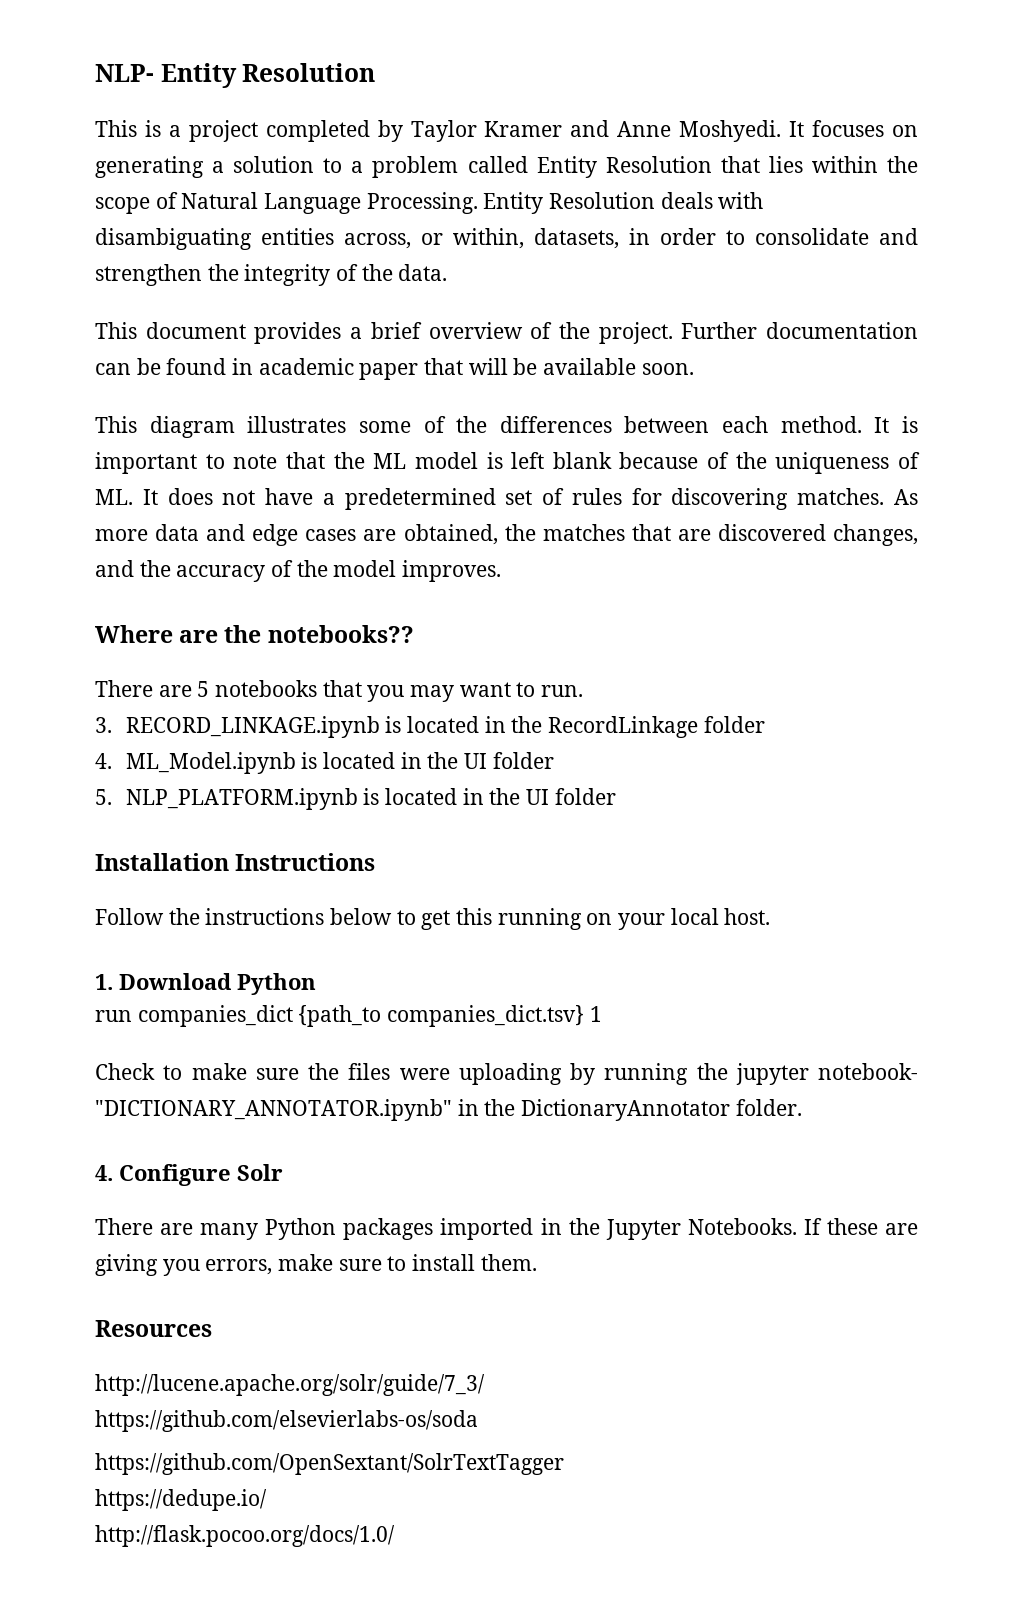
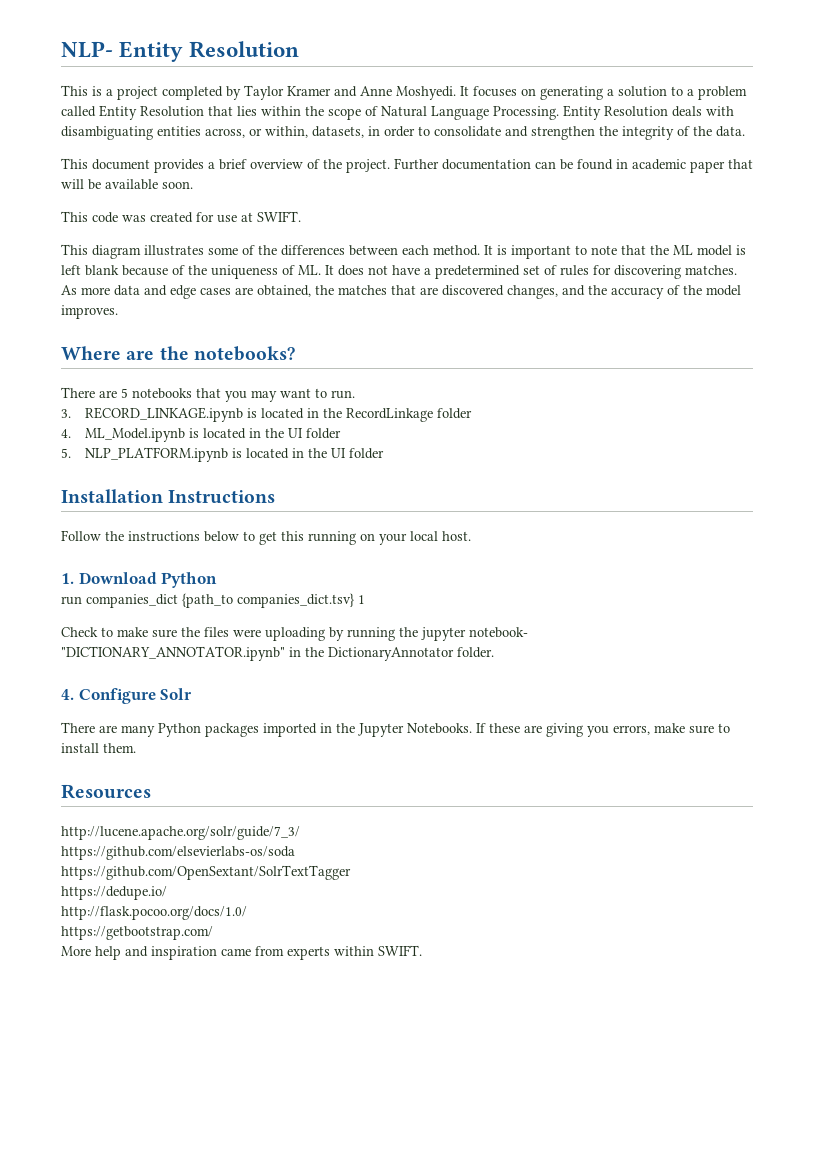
+ This code was created for use at SWIFT.
- Where are the notebooks??
+ Where are the notebooks?
+ https://getbootstrap.com/
+ More help and inspiration came from experts within SWIFT.

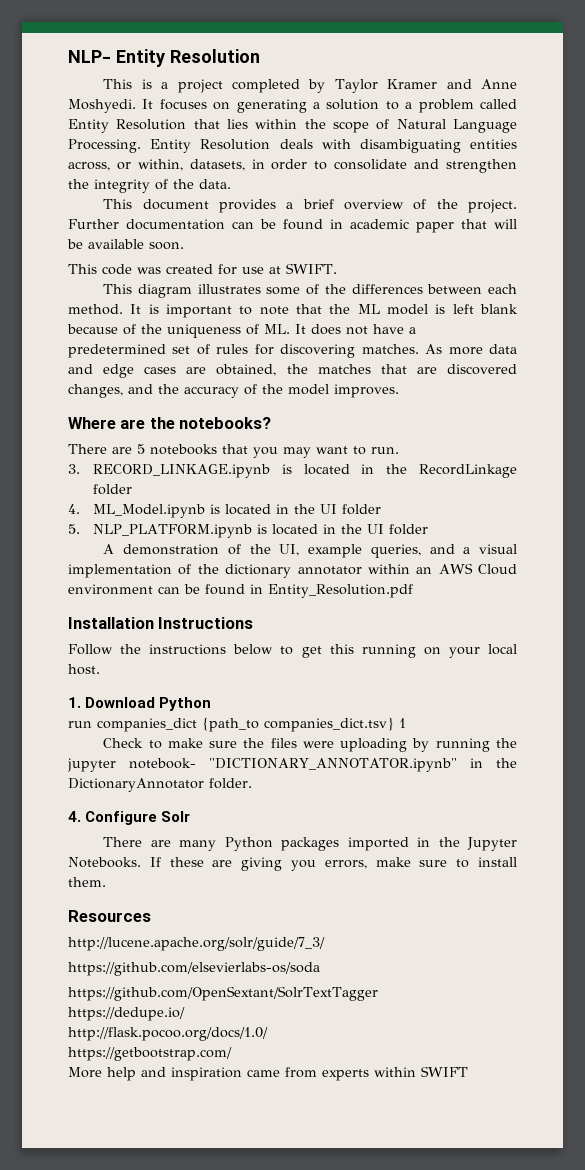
+ A demonstration of the UI, example queries, and a visual implementation of the dictionary annotator within an AWS Cloud environment can be found in Entity_Resolution.pdf
- More help and inspiration came from experts within SWIFT.
+ More help and inspiration came from experts within SWIFT

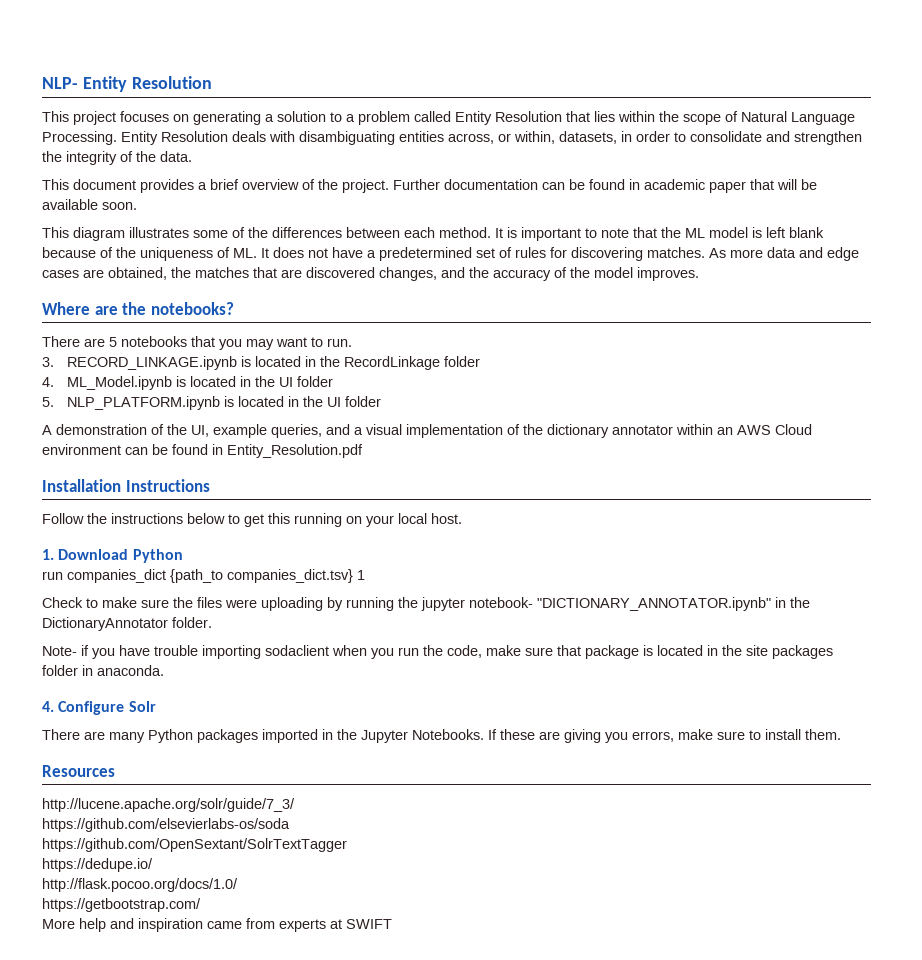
- This is a project completed by Taylor Kramer and Anne Moshyedi. It focuses on generating a solution to a problem called Entity Resolution that lies within the scope of Natural Language Processing.
+ This project focuses on generating a solution to a problem called Entity Resolution that lies within the scope of Natural Language Processing.
- This code was created for use at SWIFT.
+ Note- if you have trouble importing sodaclient when you run the code, make sure that package is located in the site packages folder in anaconda.
- More help and inspiration came from experts within SWIFT
+ More help and inspiration came from experts at SWIFT

